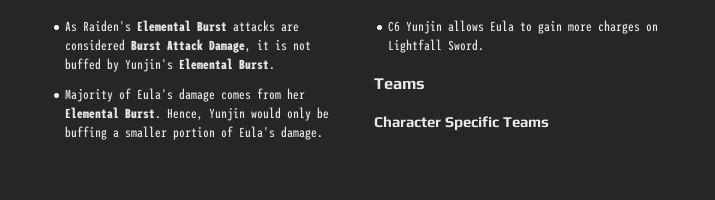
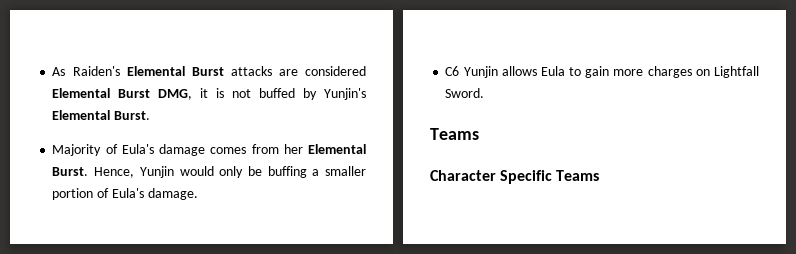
- As Raiden's Elemental Burst attacks are considered Burst Attack Damage, it is not buffed by Yunjin's Elemental Burst.
+ As Raiden's Elemental Burst attacks are considered Elemental Burst DMG, it is not buffed by Yunjin's Elemental Burst.

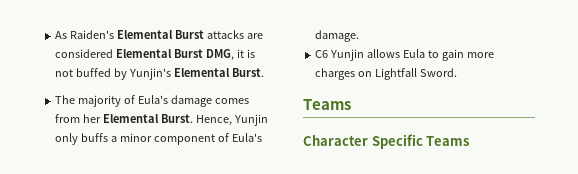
- Majority of Eula's damage comes from her Elemental Burst.
+ The majority of Eula's damage comes from her Elemental Burst.
- Hence, Yunjin would only be buffing a smaller portion of Eula's damage.
+ Hence, Yunjin only buffs a minor component of Eula's damage.

